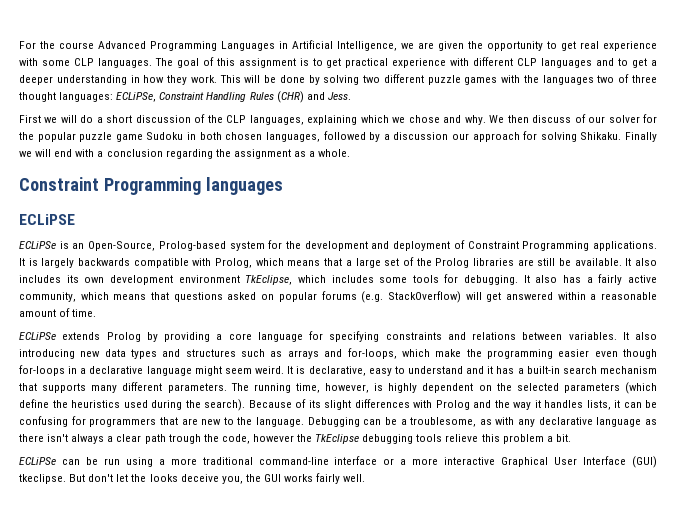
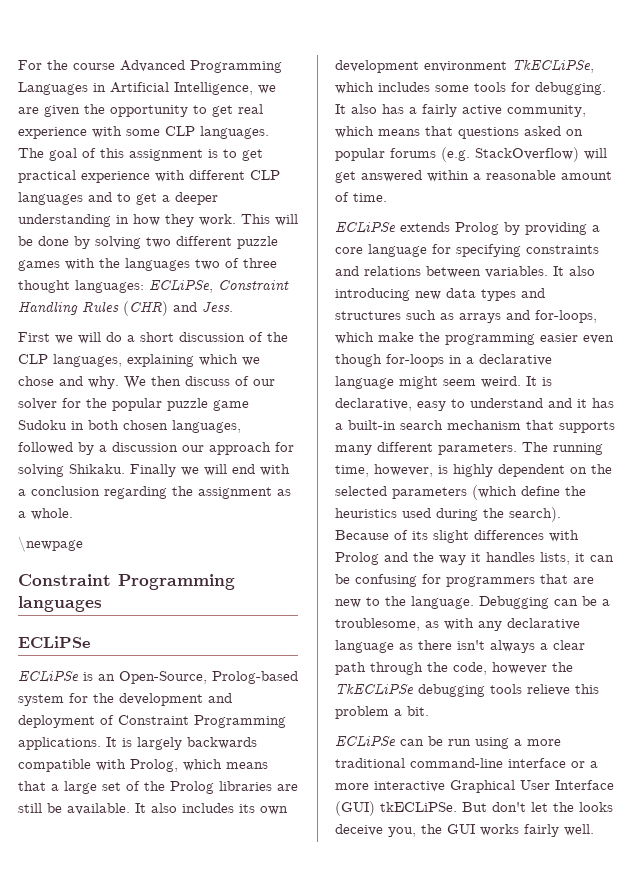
+ \newpage
  Constraint Programming languages
- ECLiPSE
+ ECLiPSe
- It also includes its own development environment TkEclipse, which includes some tools for debugging.
+ It also includes its own development environment TkECLiPSe, which includes some tools for debugging.
- Debugging can be a troublesome, as with any declarative language as there isn't always a clear path trough the code, however the TkEclipse debugging tools relieve this problem a bit.
+ Debugging can be a troublesome, as with any declarative language as there isn't always a clear path through the code, however the TkECLiPSe debugging tools relieve this problem a bit.
- ECLiPSe can be run using a more traditional command-line interface or a more interactive Graphical User Interface (GUI) tkeclipse.
+ ECLiPSe can be run using a more traditional command-line interface or a more interactive Graphical User Interface (GUI) tkECLiPSe.

